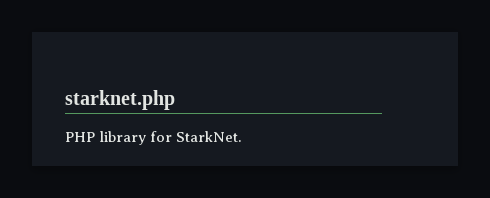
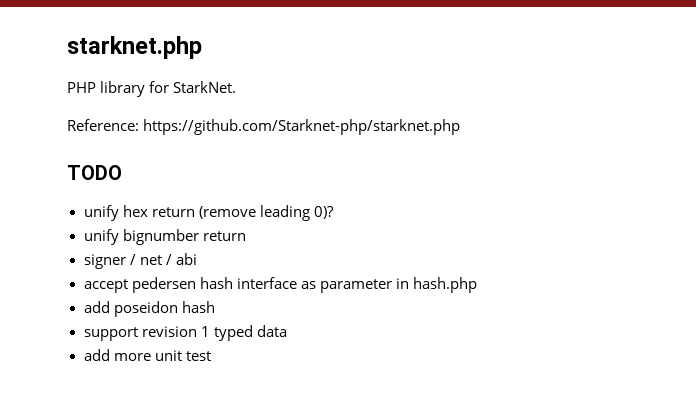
+ Reference: https://github.com/Starknet-php/starknet.php
+ TODO
+ unify hex return (remove leading 0)?
+ unify bignumber return
+ signer / net / abi
+ accept pedersen hash interface as parameter in hash.php
+ add poseidon hash
+ support revision 1 typed data
+ add more unit test

